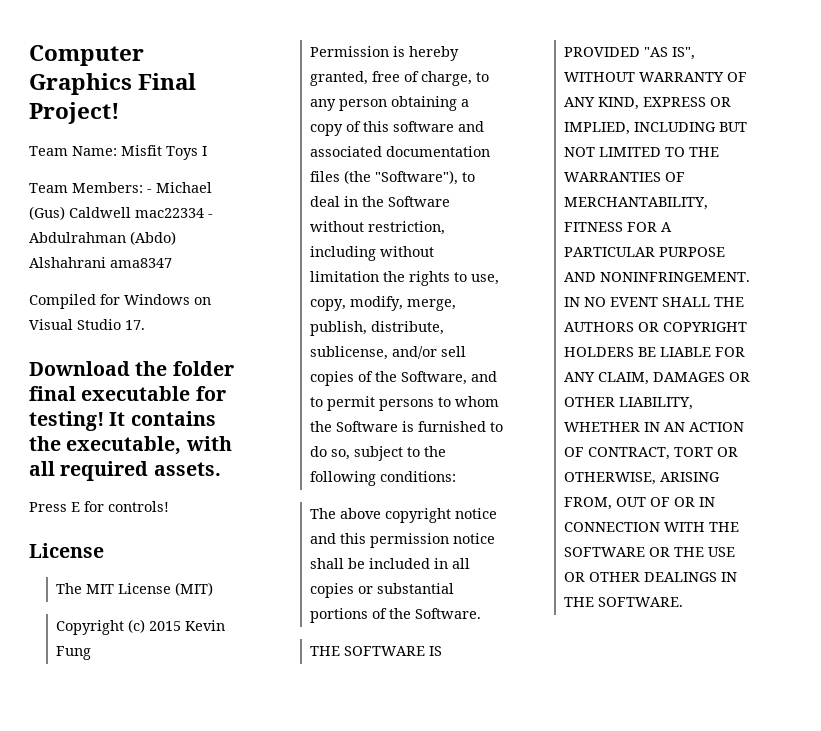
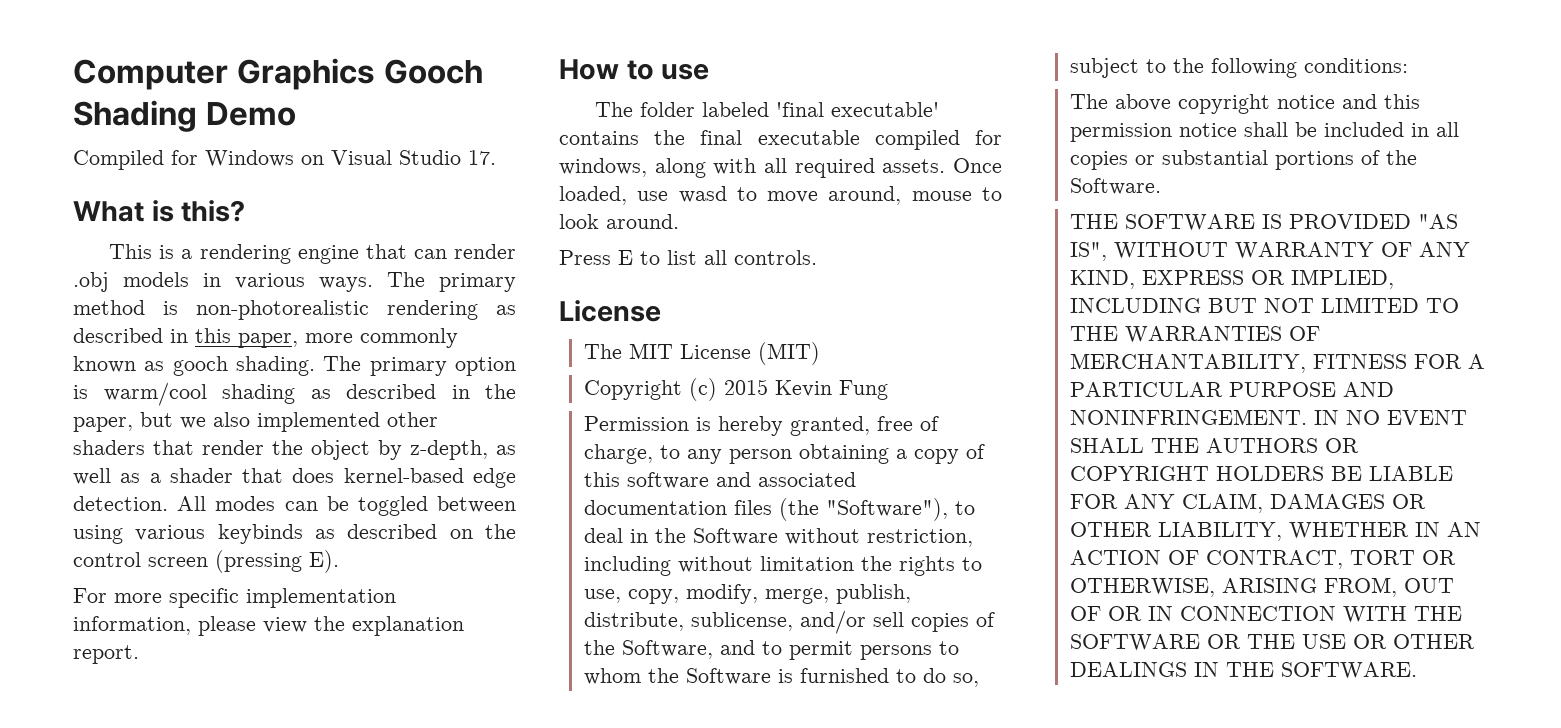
- Computer Graphics Final Project!
- Team Name: Misfit Toys I
- Team Members: - Michael (Gus) Caldwell mac22334 - Abdulrahman (Abdo) Alshahrani ama8347
+ Computer Graphics Gooch Shading Demo
- Download the folder final executable for testing! It contains the executable, with all required assets.
- Press E for controls!
+ What is this?
+ This is a rendering engine that can render .obj models in various ways. The primary method is non-photorealistic rendering as described in this paper, more commonly known as gooch shading. The primary option is warm/cool shading as described in the paper, but we also implemented other shaders that render the object by z-depth, as well as a shader that does kernel-based edge detection. All modes can be toggled between using various keybinds as described on the control screen (pressing E).
+ For more specific implementation information, please view the explanation report.
+ How to use
+ The folder labeled 'final executable' contains the final executable compiled for windows, along with all required assets. Once loaded, use wasd to move around, mouse to look around.
+ Press E to list all controls.

